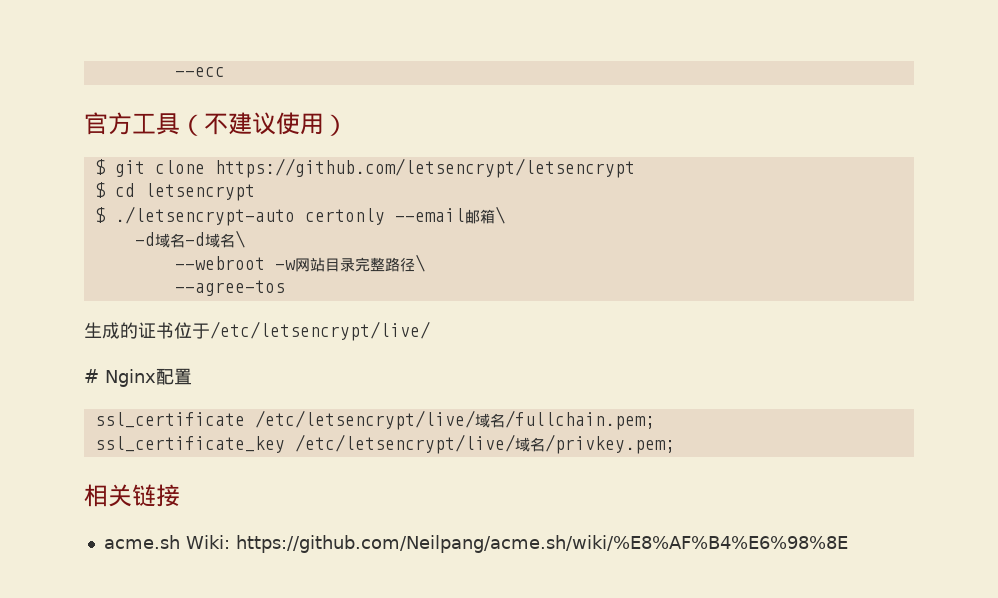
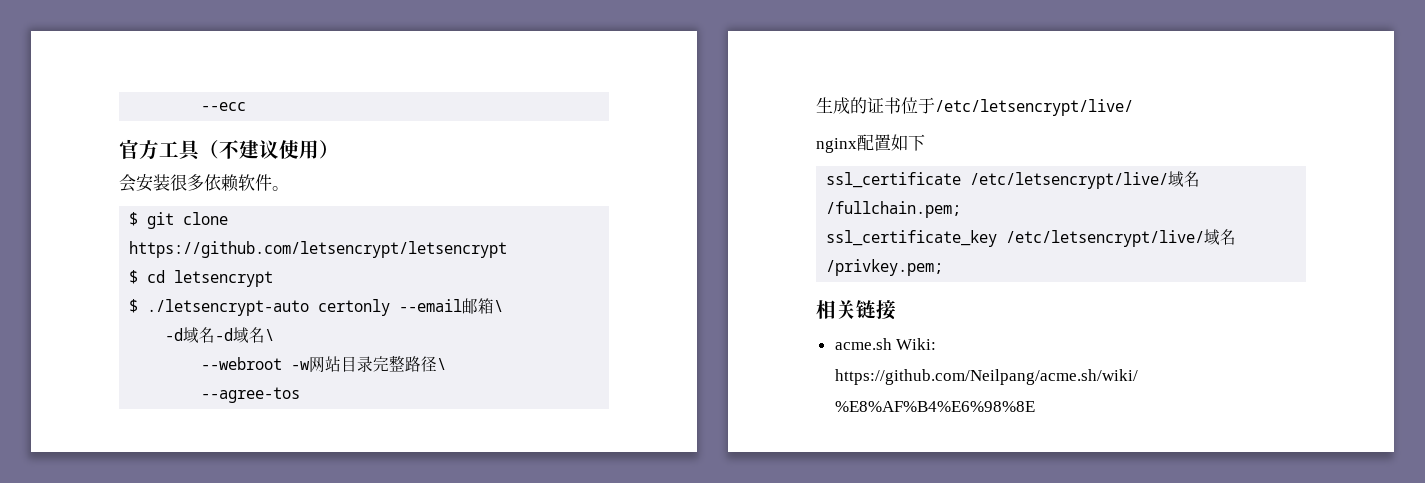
+ 会安装很多依赖软件。
- # Nginx配置
+ nginx配置如下

